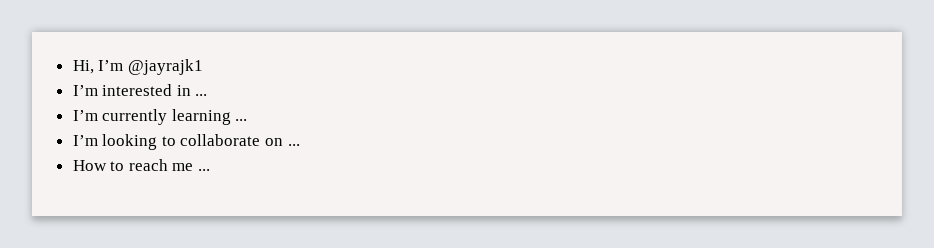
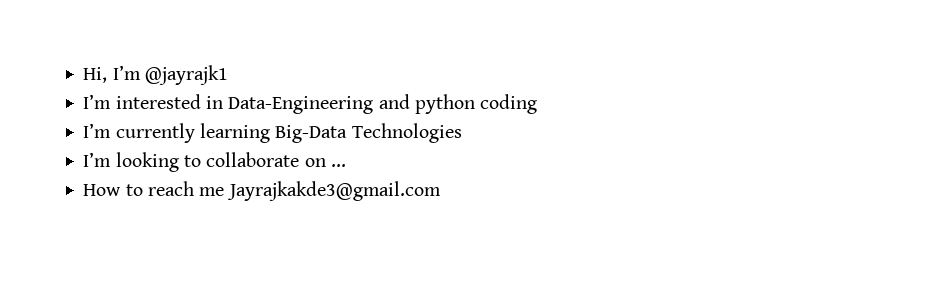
- I’m interested in ...
+ I’m interested in Data-Engineering and python coding
- I’m currently learning ...
+ I’m currently learning Big-Data Technologies
- How to reach me ...
+ How to reach me Jayrajkakde3@gmail.com

